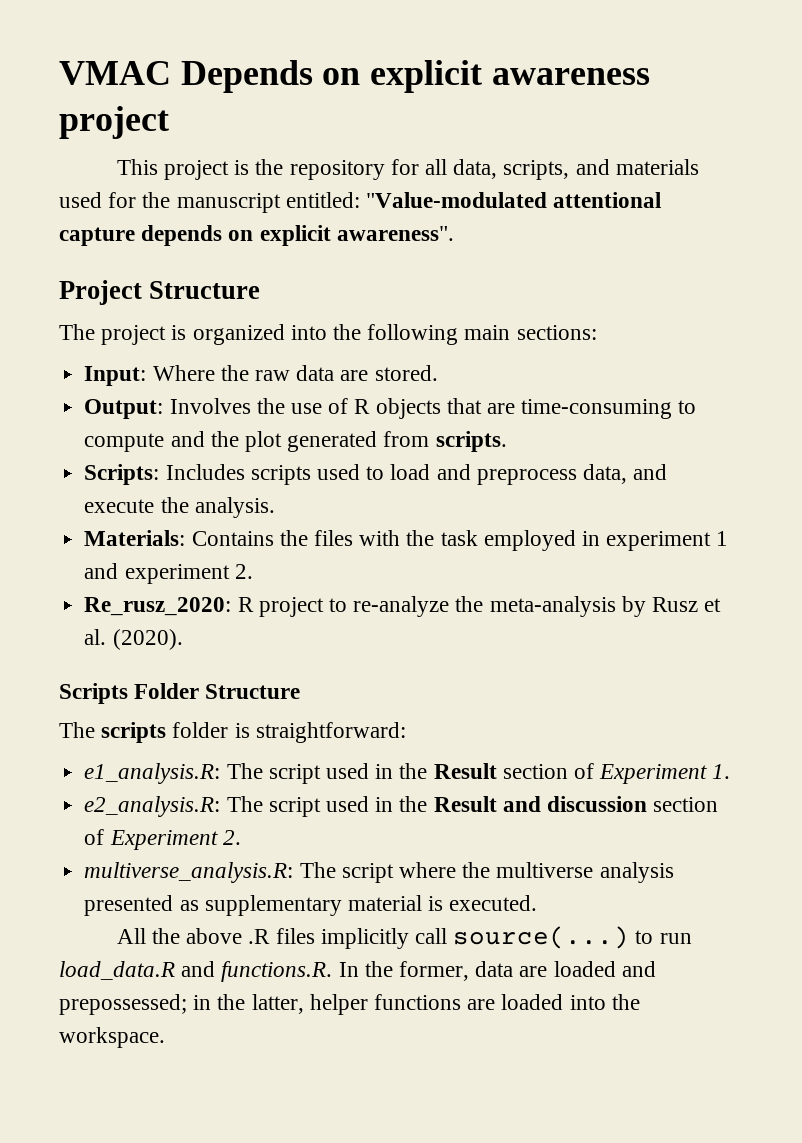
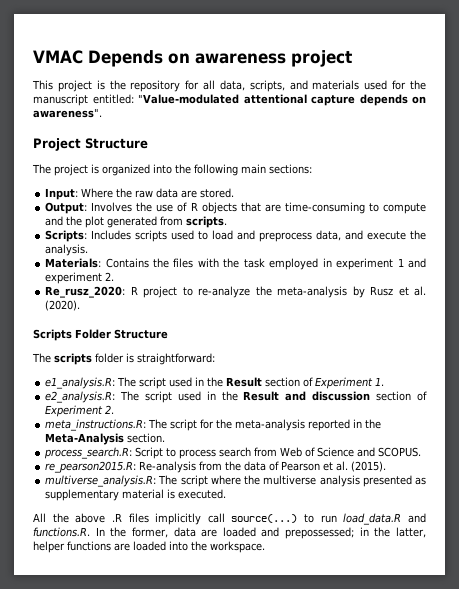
- VMAC Depends on explicit awareness project
+ VMAC Depends on awareness project
- This project is the repository for all data, scripts, and materials used for the manuscript entitled: "Value-modulated attentional capture depends on explicit awareness".
+ This project is the repository for all data, scripts, and materials used for the manuscript entitled: "Value-modulated attentional capture depends on awareness".
+ meta_instructions.R: The script for the meta-analysis reported in the Meta-Analysis section.
+ process_search.R: Script to process search from Web of Science and SCOPUS.
+ re_pearson2015.R: Re-analysis from the data of Pearson et al. (2015).

